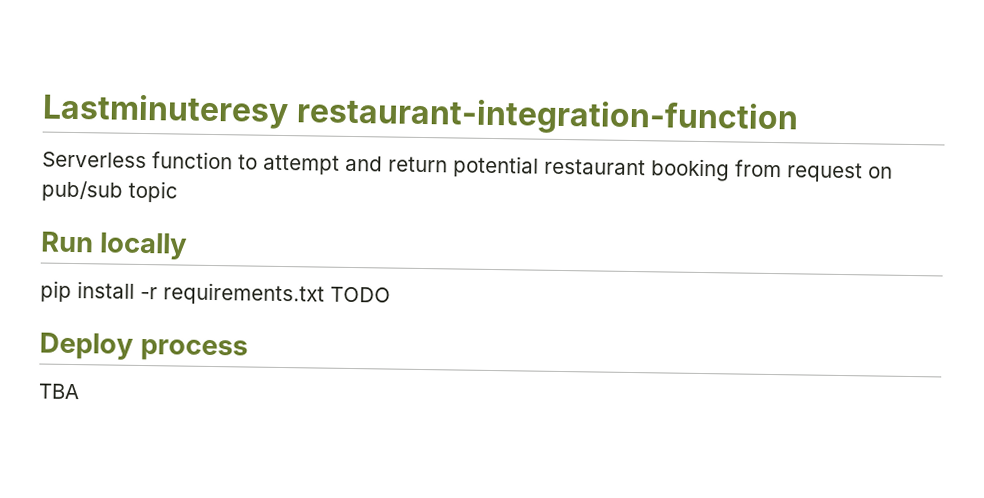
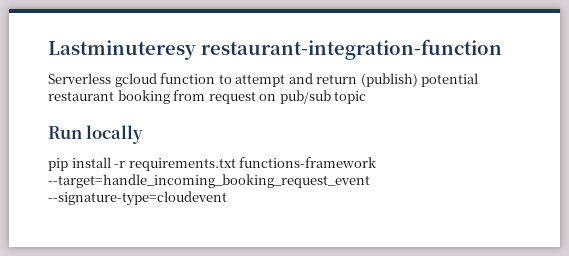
- Serverless function to attempt and return potential restaurant booking from request on pub/sub topic
+ Serverless gcloud function to attempt and return (publish) potential restaurant booking from request on pub/sub topic
- pip install -r requirements.txt TODO
- Deploy process
- TBA
+ pip install -r requirements.txt functions-framework --target=handle_incoming_booking_request_event --signature-type=cloudevent

